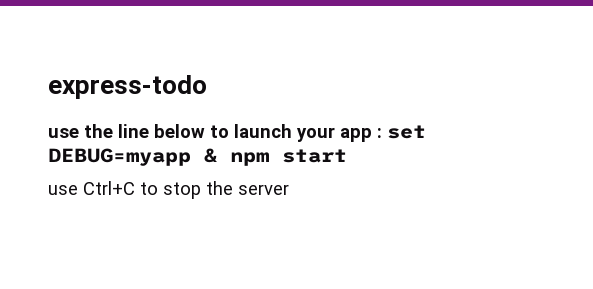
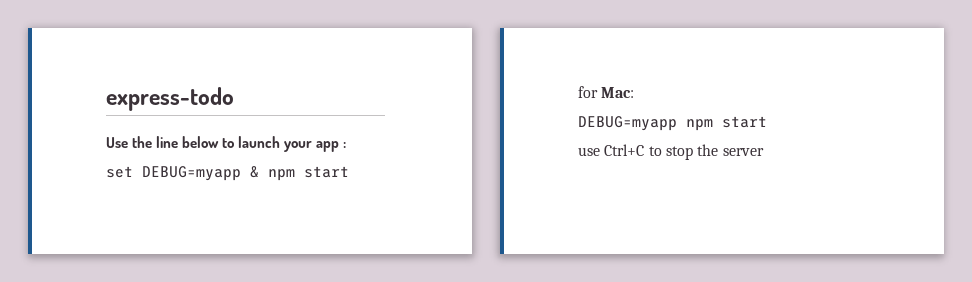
- use the line below to launch your app : set DEBUG=myapp & npm start
+ Use the line below to launch your app :
+ set DEBUG=myapp & npm start
+ for Mac:
+ DEBUG=myapp npm start

